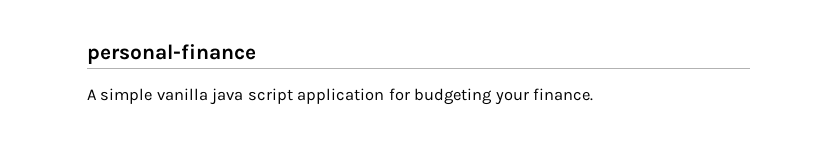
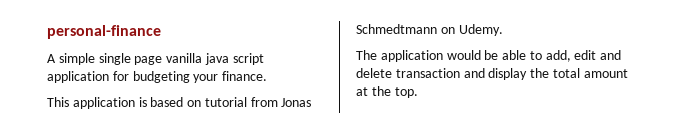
- A simple vanilla java script application for budgeting your finance.
+ A simple single page vanilla java script application for budgeting your finance.
+ This application is based on tutorial from Jonas Schmedtmann on Udemy.
+ The application would be able to add, edit and delete transaction and display the total amount at the top.

